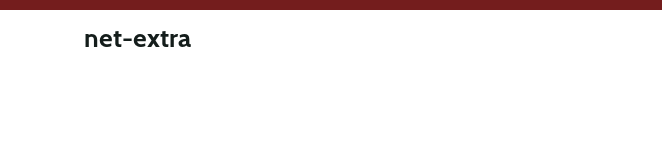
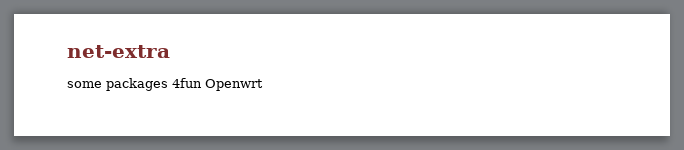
+ some packages 4fun Openwrt

